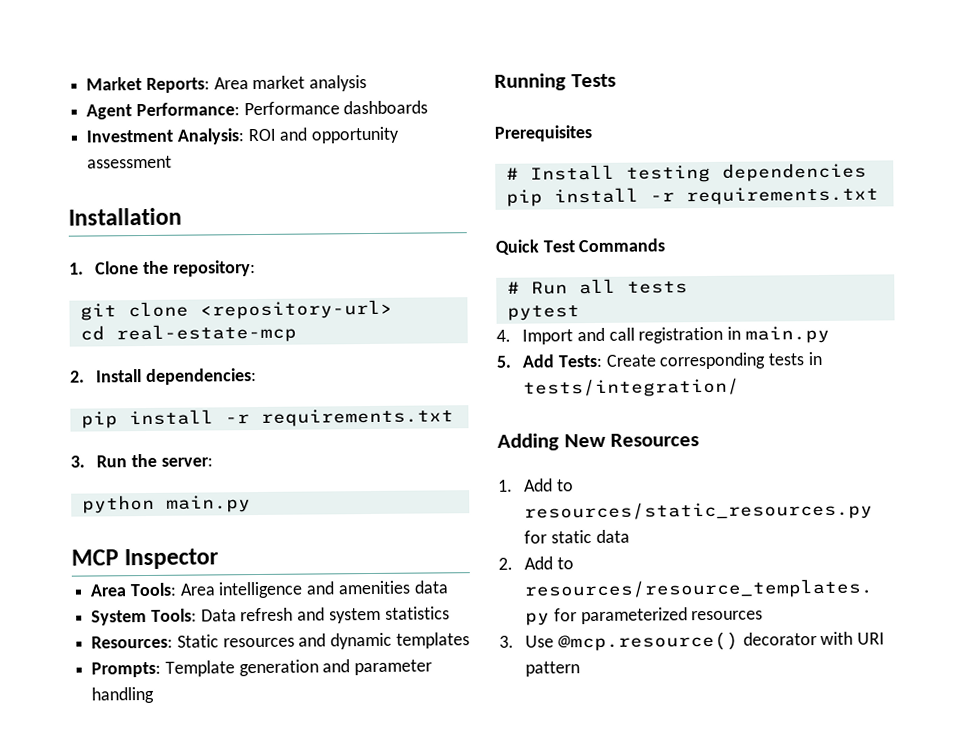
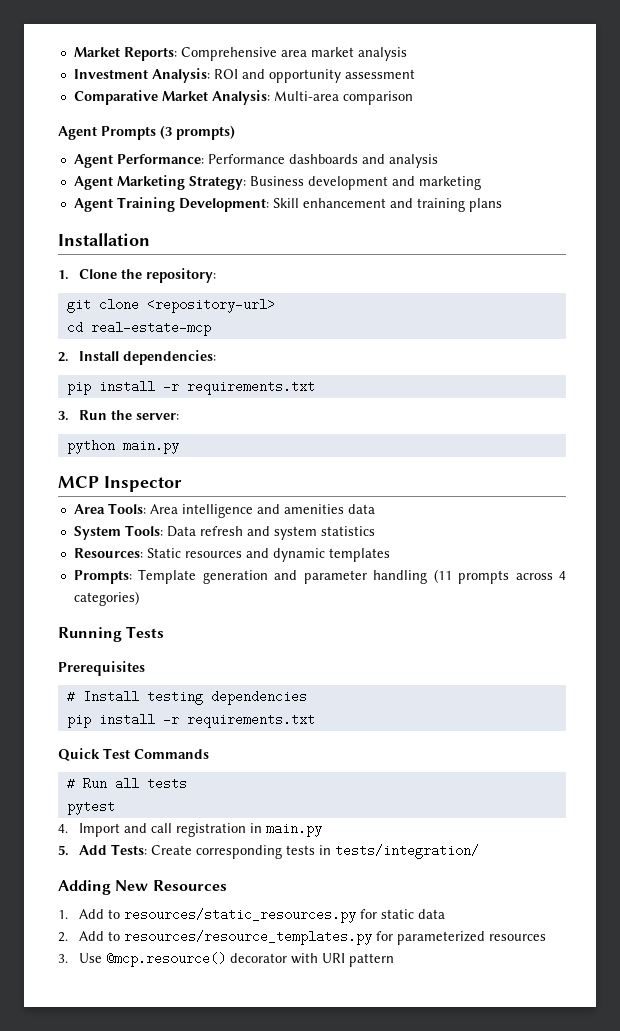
- Market Reports: Area market analysis
+ Market Reports: Comprehensive area market analysis
- Agent Performance: Performance dashboards
+ Comparative Market Analysis: Multi-area comparison
+ Agent Prompts (3 prompts)
+ Agent Performance: Performance dashboards and analysis
+ Agent Marketing Strategy: Business development and marketing
+ Agent Training Development: Skill enhancement and training plans
- Prompts: Template generation and parameter handling
+ Prompts: Template generation and parameter handling (11 prompts across 4 categories)

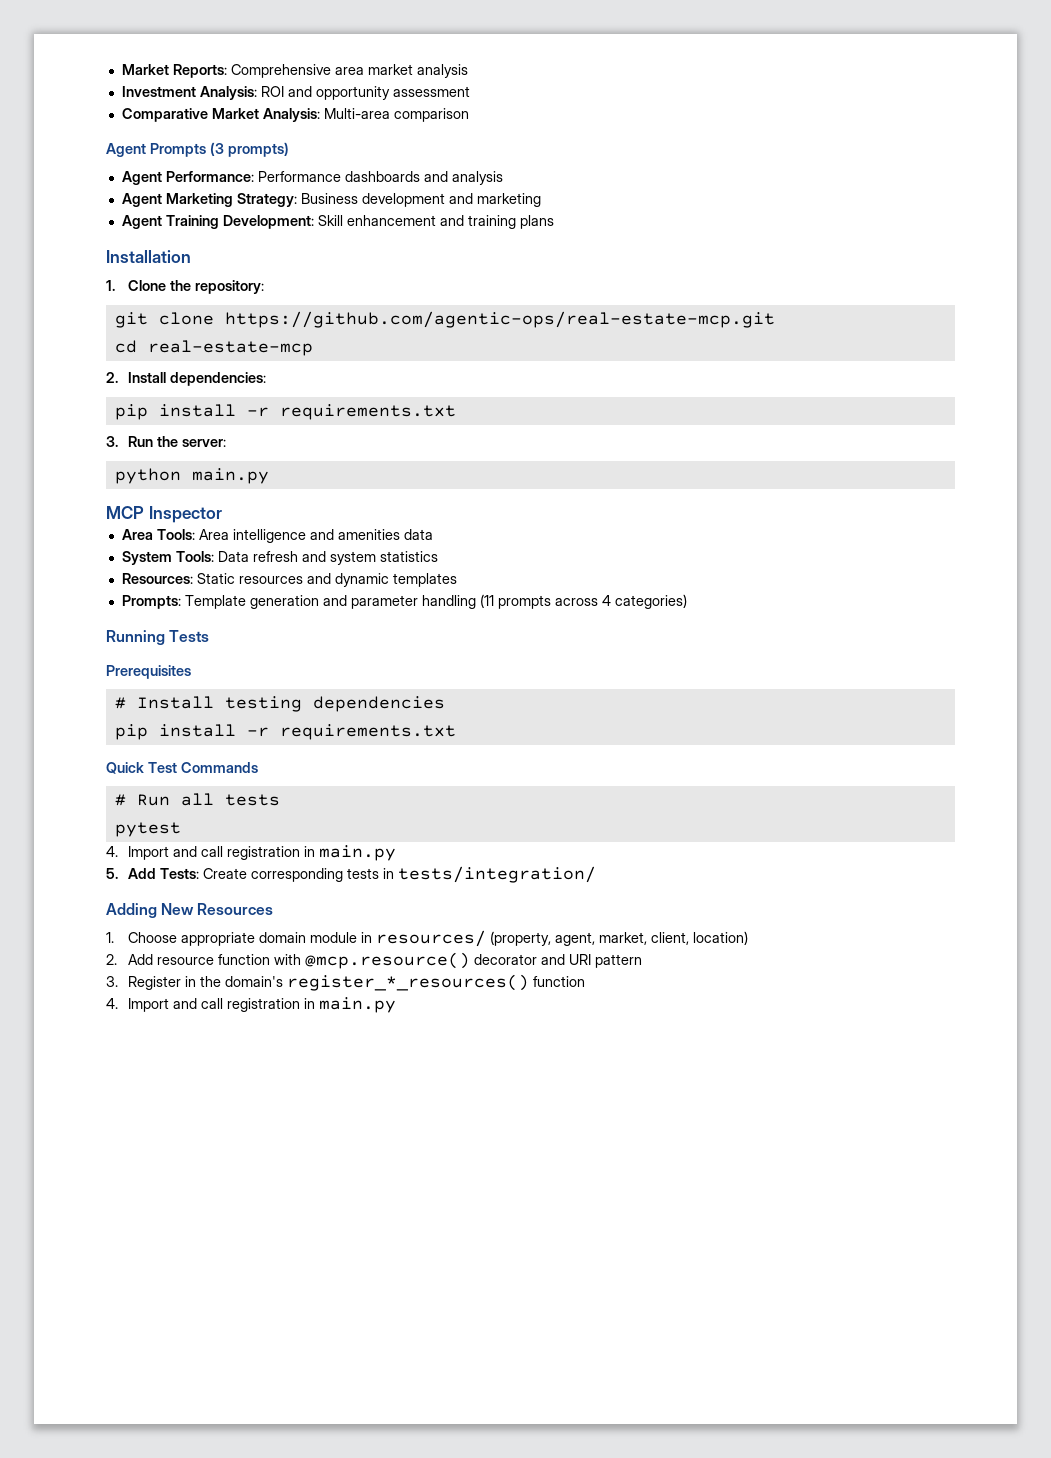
- git clone <repository-url>
+ git clone https://github.com/agentic-ops/real-estate-mcp.git
- 1. Add to resources/static_resources.py for static data
- 2. Add to resources/resource_templates.py for parameterized resources
- 3. Use @mcp.resource() decorator with URI pattern
+ 1. Choose appropriate domain module in resources/ (property, agent, market, client, location)
+ 2. Add resource function with @mcp.resource() decorator and URI pattern
+ 3. Register in the domain's register_*_resources() function
+ 4. Import and call registration in main.py

